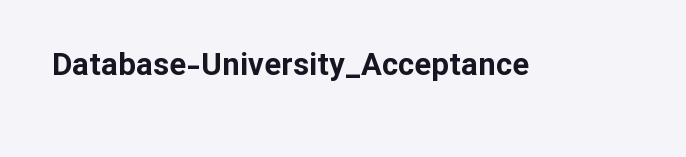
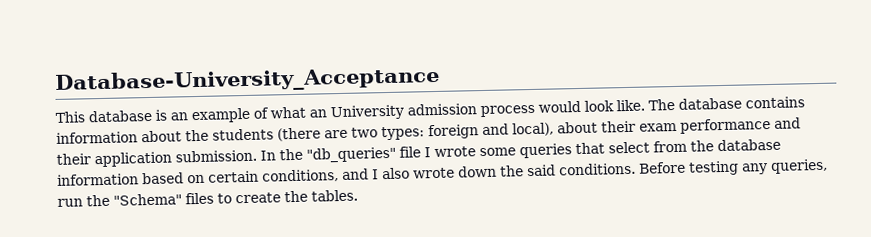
+ This database is an example of what an University admission process would look like. The database contains information about the students (there are two types: foreign and local), about their exam performance and their application submission. In the "db_queries" file I wrote some queries that select from the database information based on certain conditions, and I also wrote down the said conditions. Before testing any queries, run the "Schema" files to create the tables.

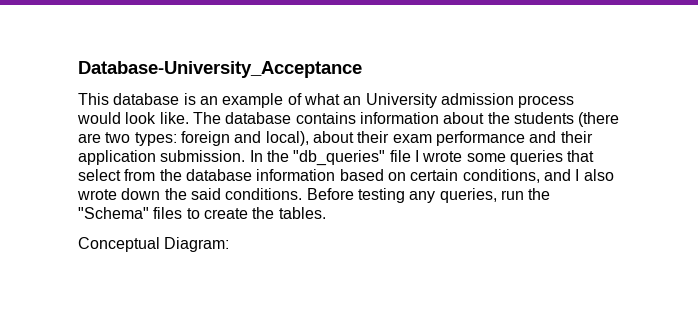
+ Conceptual Diagram:

